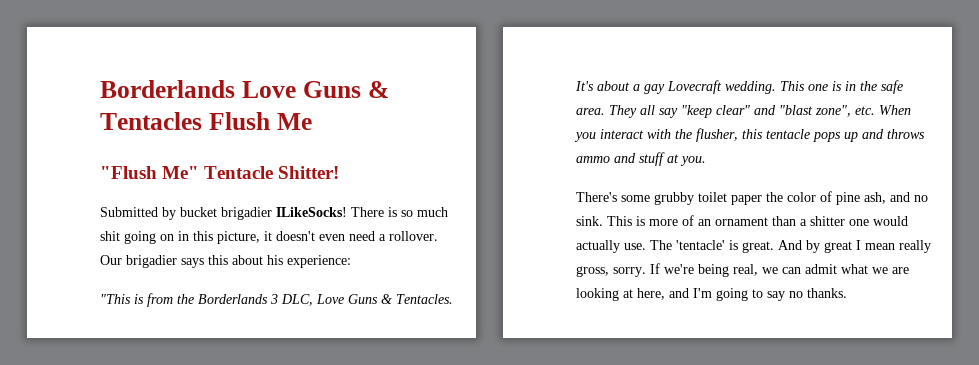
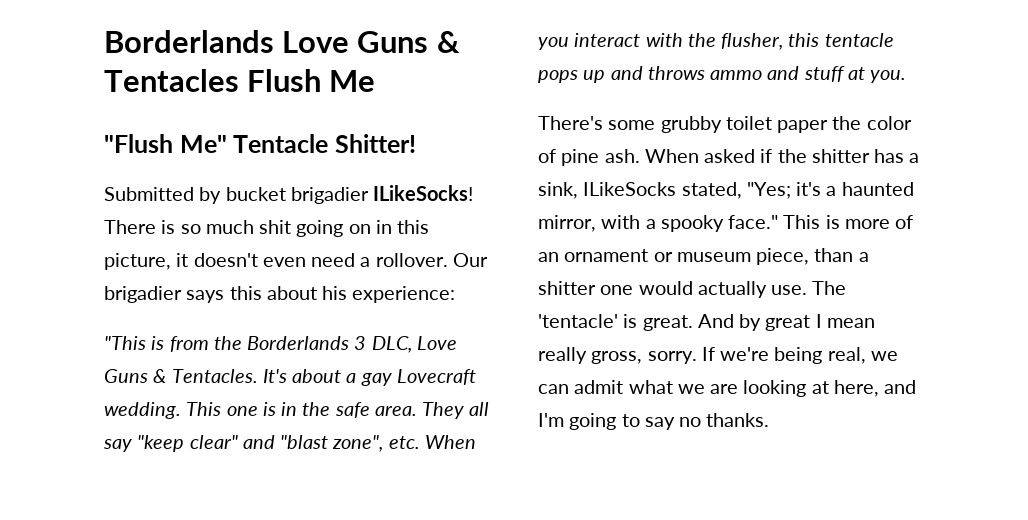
- There's some grubby toilet paper the color of pine ash, and no sink.
+ There's some grubby toilet paper the color of pine ash. When asked if the shitter has a sink, ILikeSocks stated, "Yes; it's a haunted mirror, with a spooky face."
- This is more of an ornament than a shitter one would actually use.
+ This is more of an ornament or museum piece, than a shitter one would actually use.

